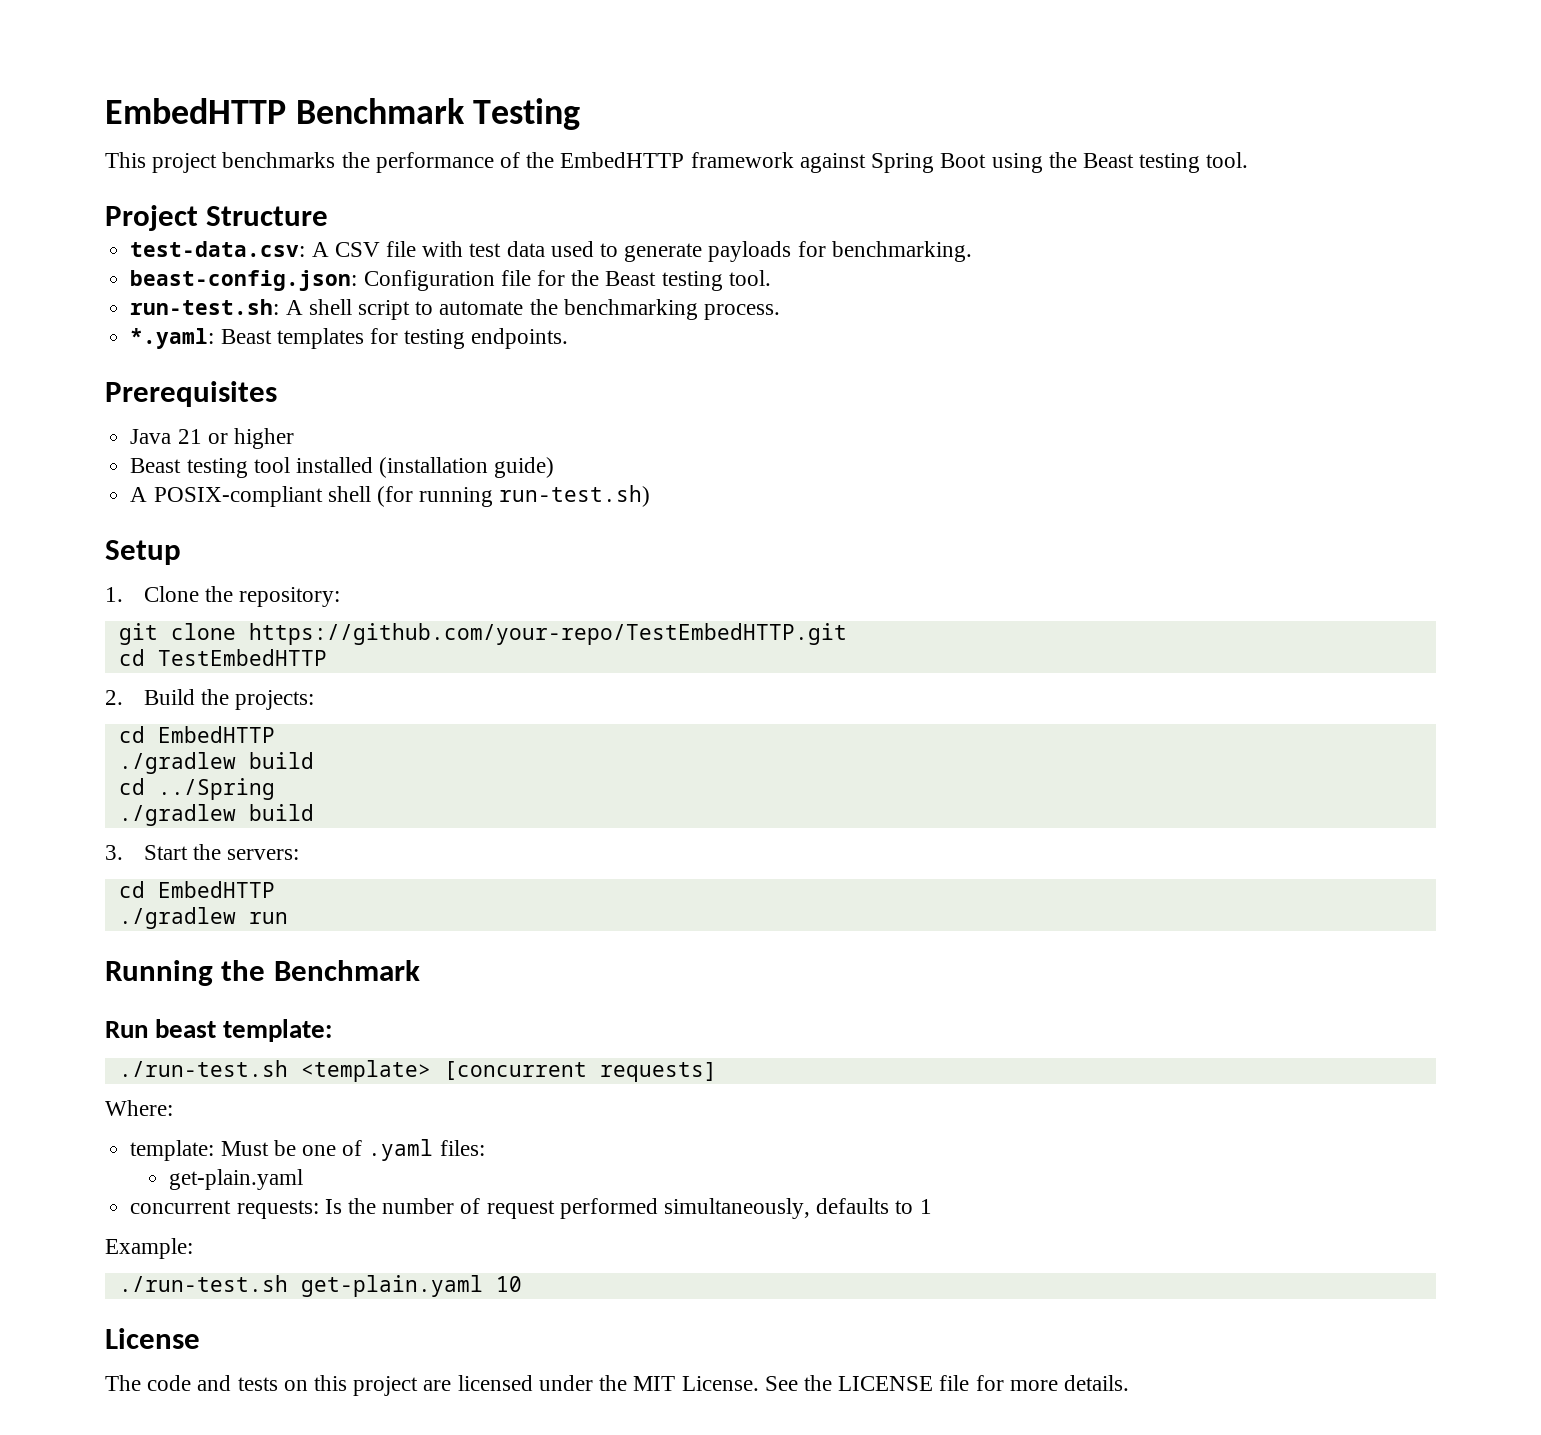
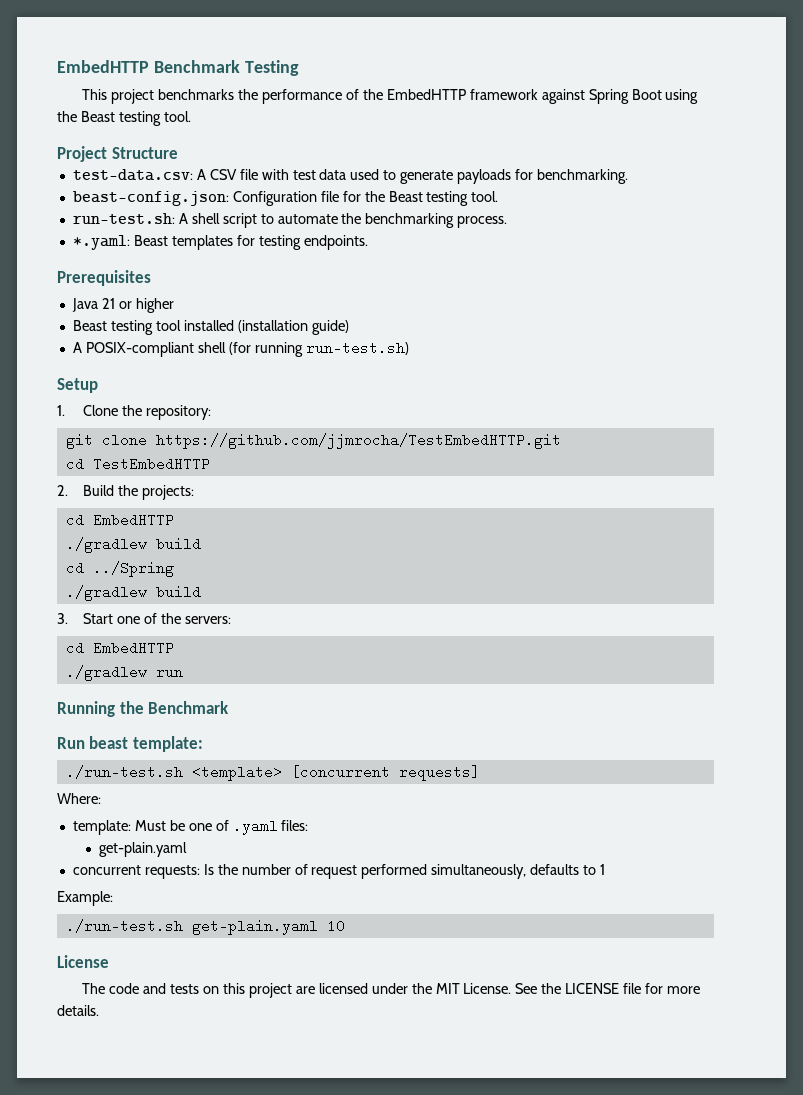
- git clone https://github.com/your-repo/TestEmbedHTTP.git
+ git clone https://github.com/jjmrocha/TestEmbedHTTP.git
- 3. Start the servers:
+ 3. Start one of the servers:

